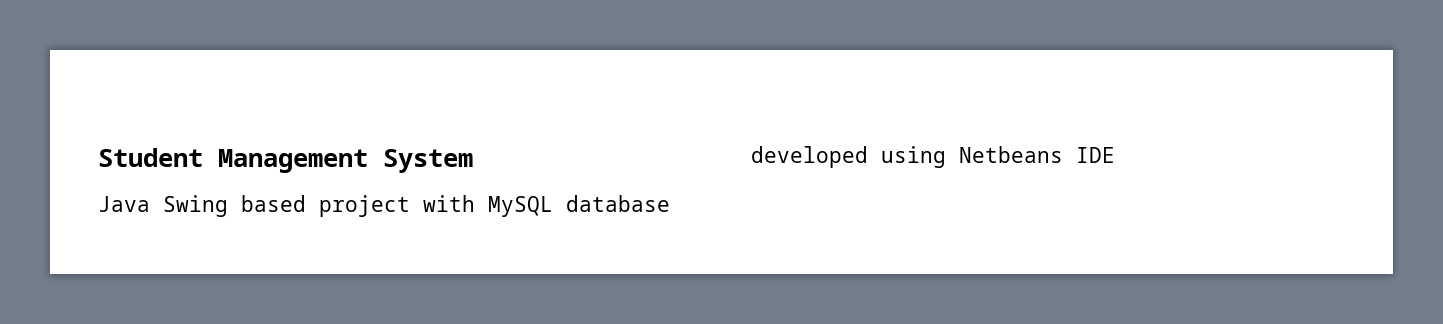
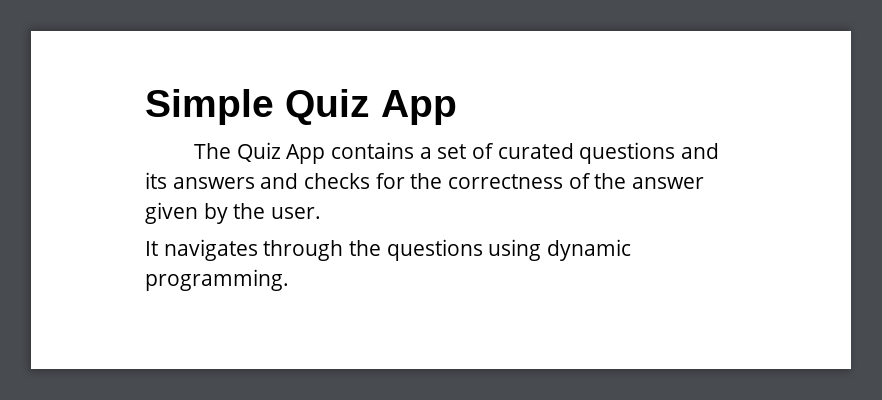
- Student Management System
- Java Swing based project with MySQL database developed using Netbeans IDE
+ Simple Quiz App
+ The Quiz App contains a set of curated questions and its answers and checks for the correctness of the answer given by the user.
+ It navigates through the questions using dynamic programming.

